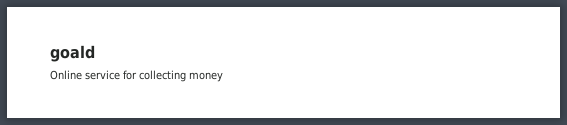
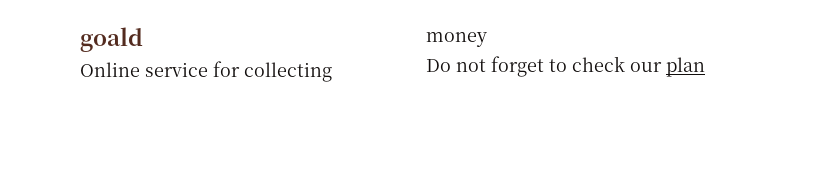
+ Do not forget to check our plan

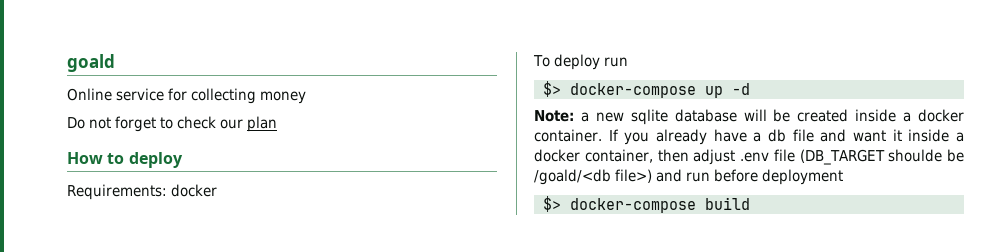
+ How to deploy
+ Requirements: docker
+ To deploy run
+ $> docker-compose up -d
+ Note: a new sqlite database will be created inside a docker container. If you already have a db file and want it inside a docker container, then adjust .env file (DB_TARGET shoulde be /goald/<db file>) and run before deployment
+ $> docker-compose build

